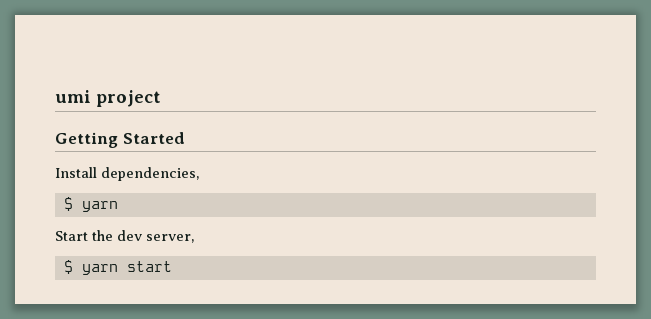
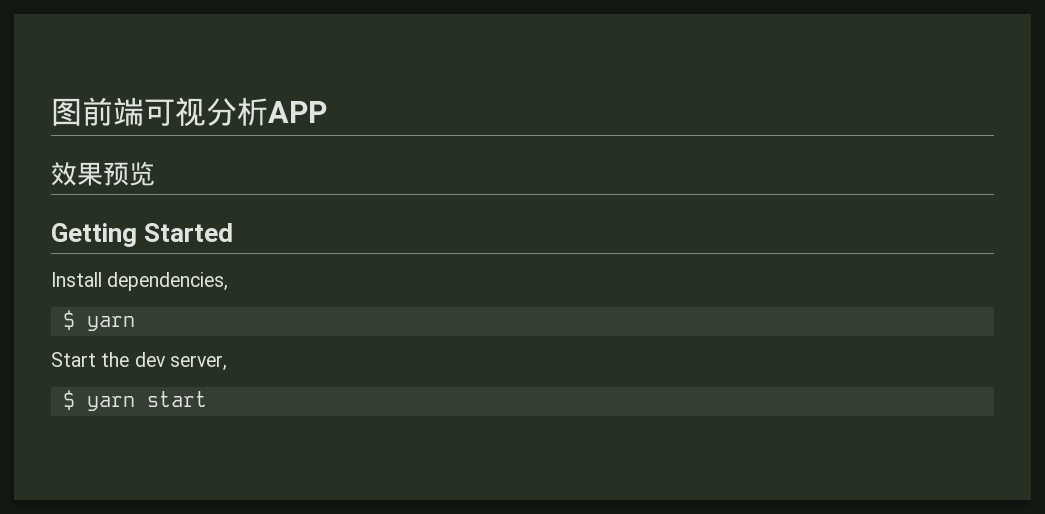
- umi project
+ 图前端可视分析APP
+ 效果预览

